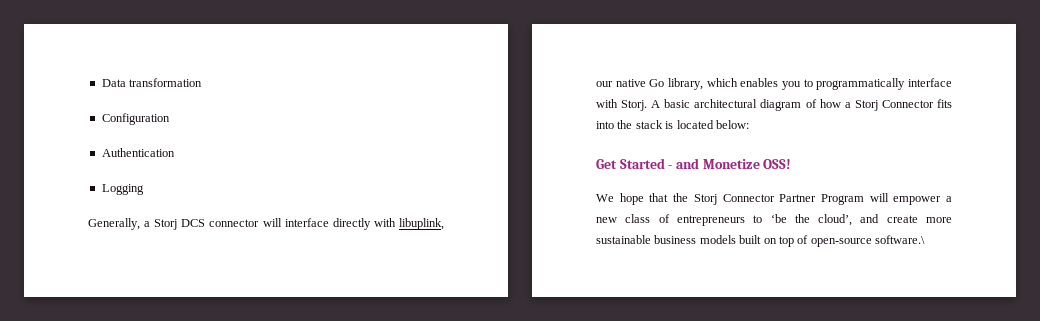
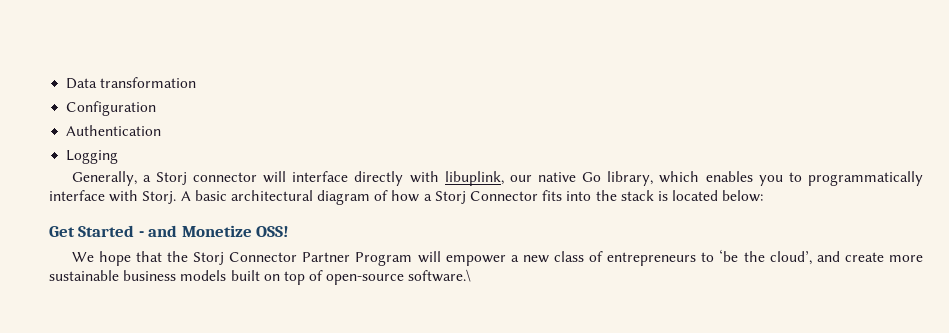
- Generally, a Storj DCS connector will interface directly with libuplink, our native Go library, which enables you to programmatically interface with Storj.
+ Generally, a Storj connector will interface directly with libuplink, our native Go library, which enables you to programmatically interface with Storj.

